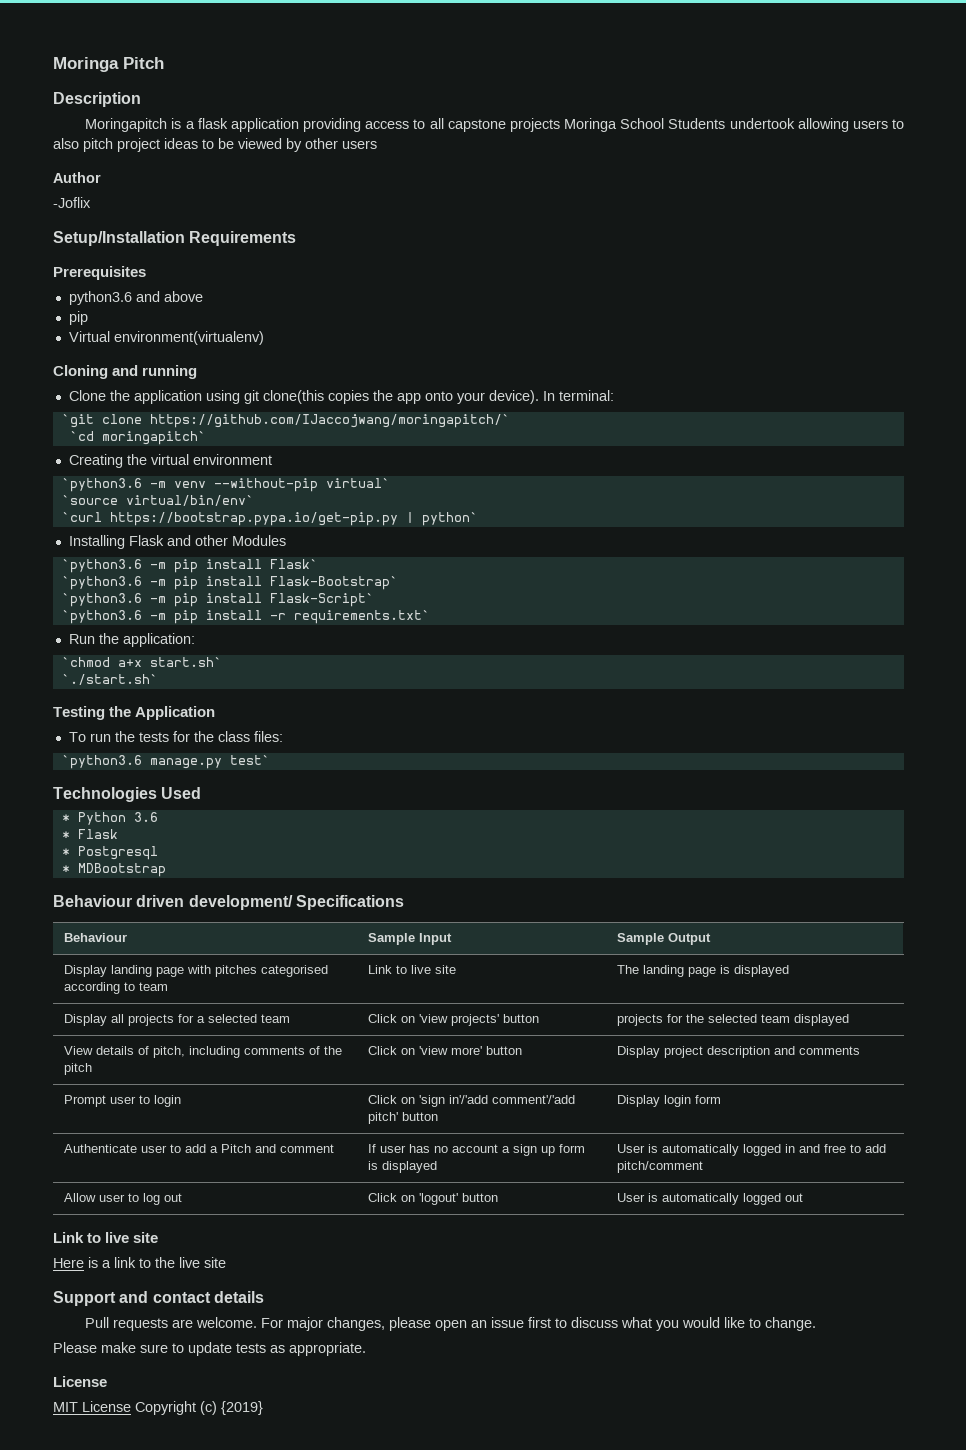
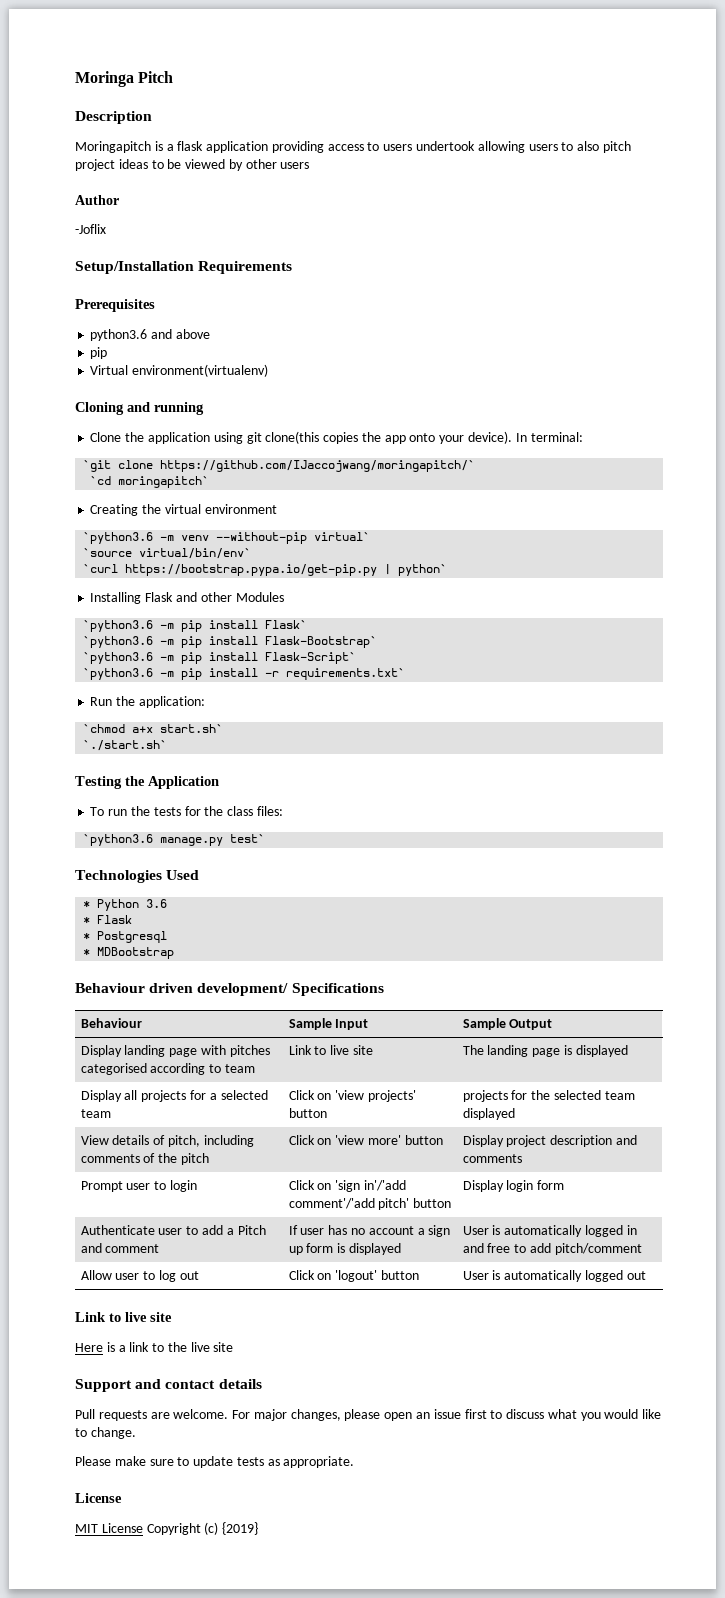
- Moringapitch is a flask application providing access to all capstone projects Moringa School Students undertook allowing users to also pitch project ideas to be viewed by other users
+ Moringapitch is a flask application providing access to users undertook allowing users to also pitch project ideas to be viewed by other users

